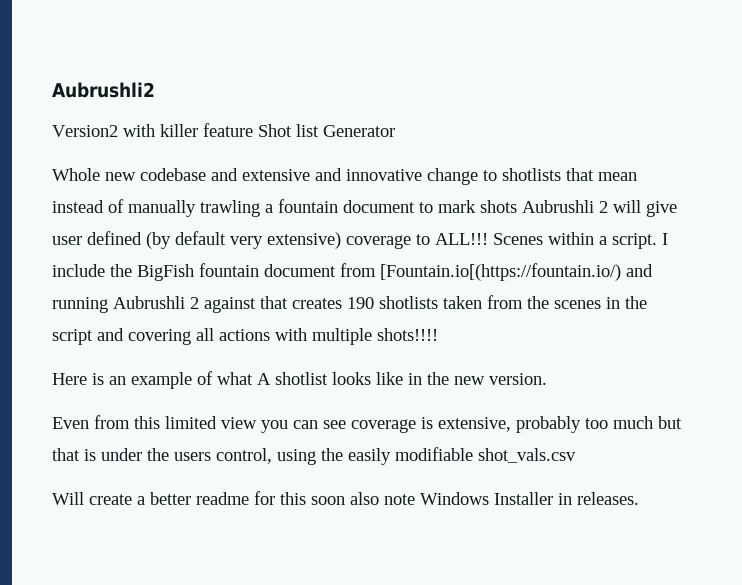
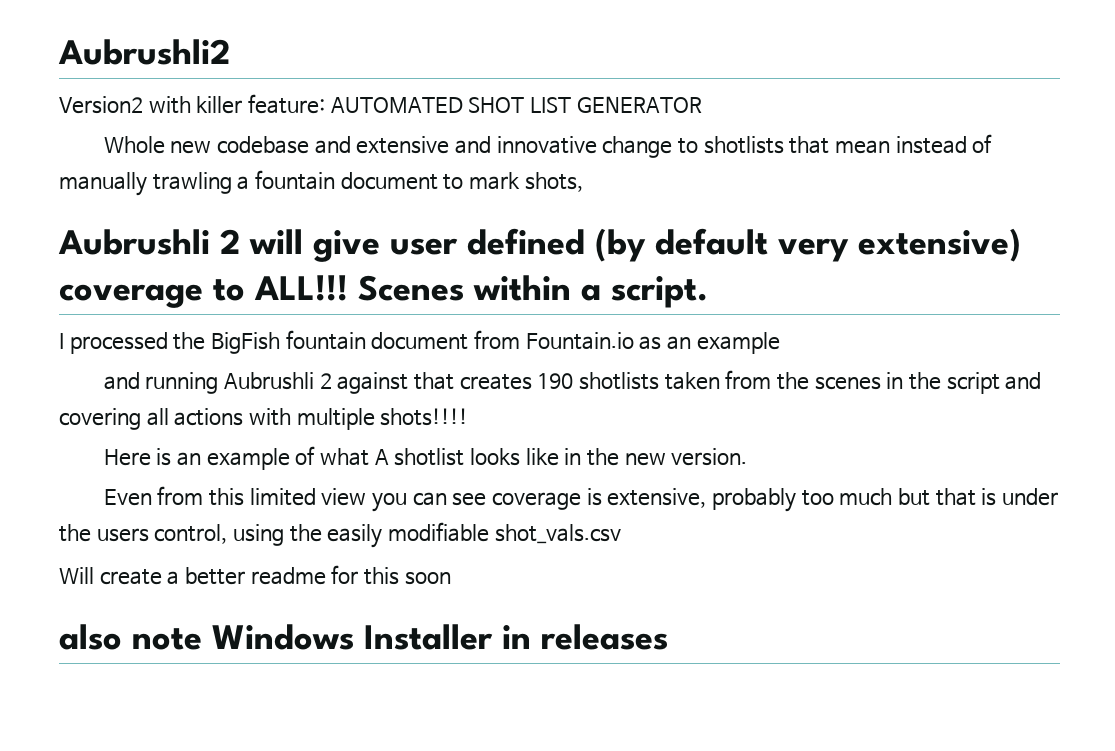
- Version2 with killer feature Shot list Generator
+ Version2 with killer feature: AUTOMATED SHOT LIST GENERATOR
- Whole new codebase and extensive and innovative change to shotlists that mean instead of manually trawling a fountain document to mark shots Aubrushli 2 will give user defined (by default very extensive) coverage to ALL!!!
+ Whole new codebase and extensive and innovative change to shotlists that mean instead of manually trawling a fountain document to mark shots,
+ Aubrushli 2 will give user defined (by default very extensive) coverage to ALL!!!
- Scenes within a script. I include the BigFish fountain document from [Fountain.io[(https://fountain.io/) and running Aubrushli 2 against that creates 190 shotlists taken from the scenes in the script and covering all actions with multiple shots!!!!
+ Scenes within a script.
+ I processed the BigFish fountain document from Fountain.io as an example
+ and running Aubrushli 2 against that creates 190 shotlists taken from the scenes in the script and covering all actions with multiple shots!!!!
- Will create a better readme for this soon also note Windows Installer in releases.
+ Will create a better readme for this soon
+ also note Windows Installer in releases

